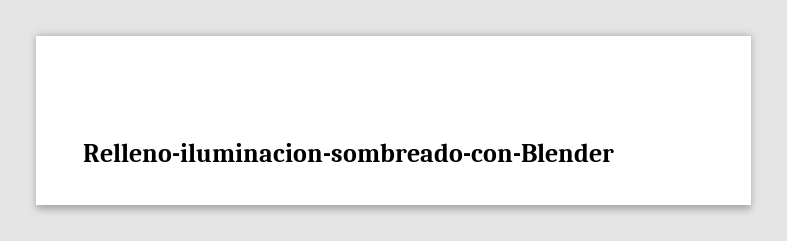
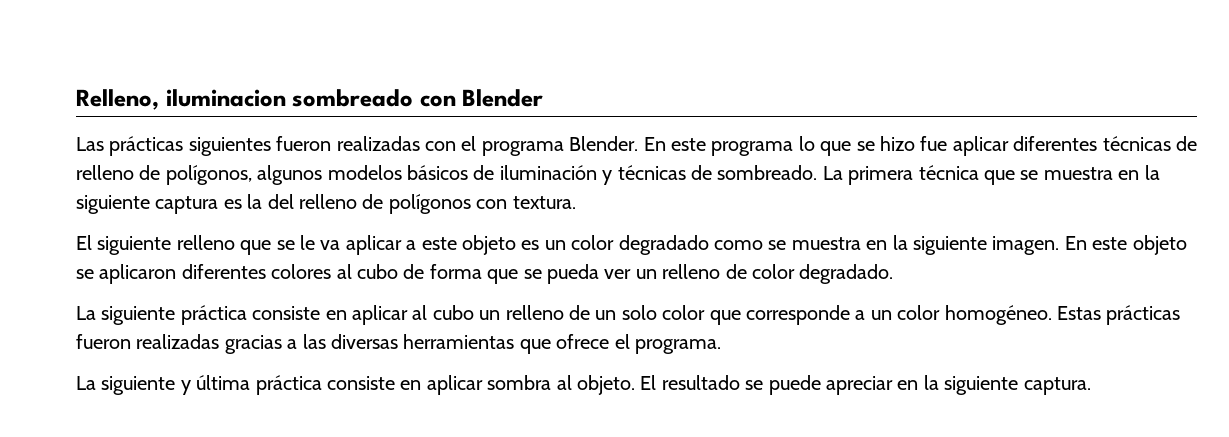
- Relleno-iluminacion-sombreado-con-Blender
+ Relleno, iluminacion sombreado con Blender
+ Las prácticas siguientes fueron realizadas con el programa Blender. En este programa lo que se hizo fue aplicar diferentes técnicas de relleno de polígonos, algunos modelos básicos de iluminación y técnicas de sombreado. La primera técnica que se muestra en la siguiente captura es la del relleno de polígonos con textura.
+ El siguiente relleno que se le va aplicar a este objeto es un color degradado como se muestra en la siguiente imagen. En este objeto se aplicaron diferentes colores al cubo de forma que se pueda ver un relleno de color degradado.
+ La siguiente práctica consiste en aplicar al cubo un relleno de un solo color que corresponde a un color homogéneo. Estas prácticas fueron realizadas gracias a las diversas herramientas que ofrece el programa.
+ La siguiente y última práctica consiste en aplicar sombra al objeto. El resultado se puede apreciar en la siguiente captura.

